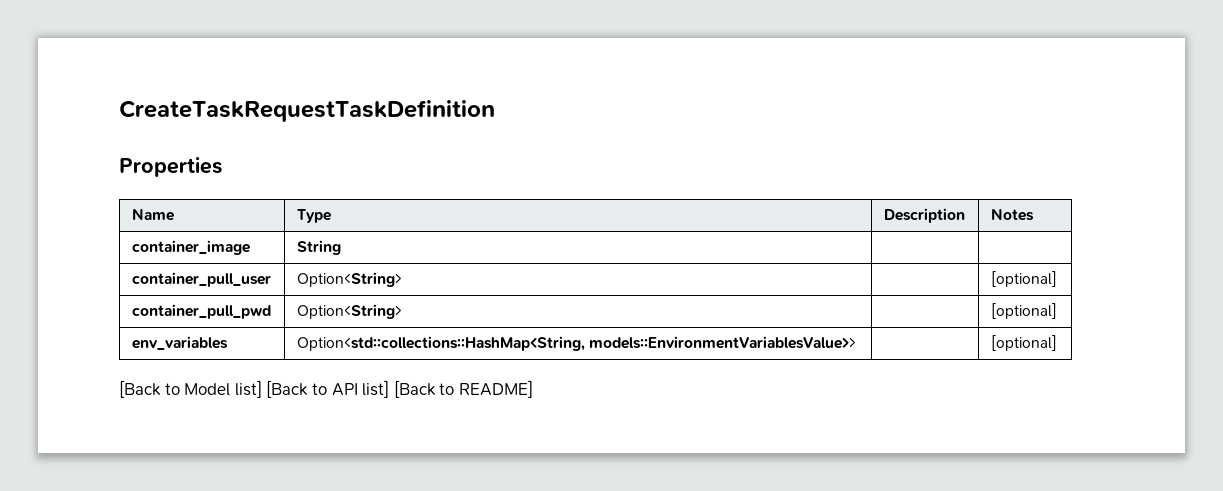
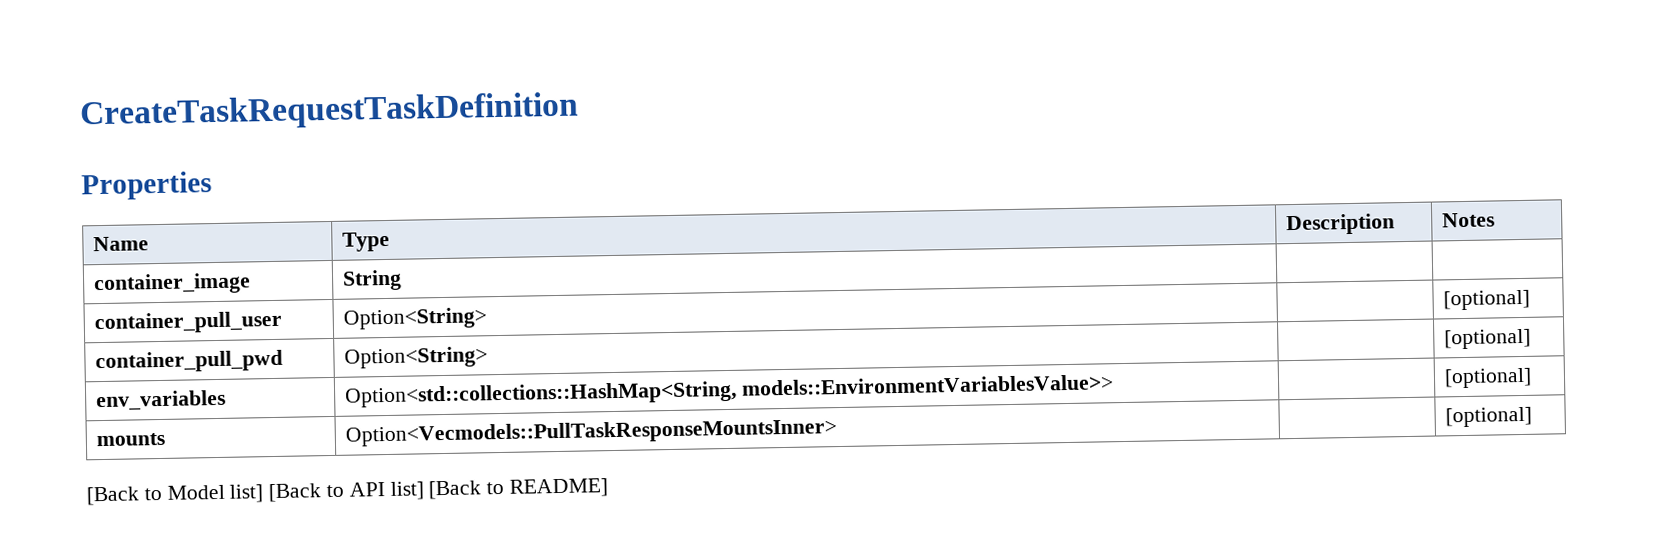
+ mounts | Option<Vecmodels::PullTaskResponseMountsInner> | | [optional]

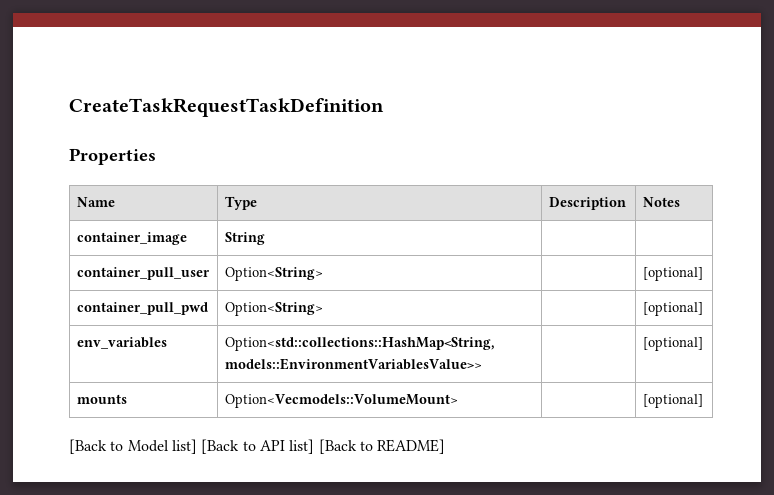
- mounts | Option<Vecmodels::PullTaskResponseMountsInner> | | [optional]
+ mounts | Option<Vecmodels::VolumeMount> | | [optional]

